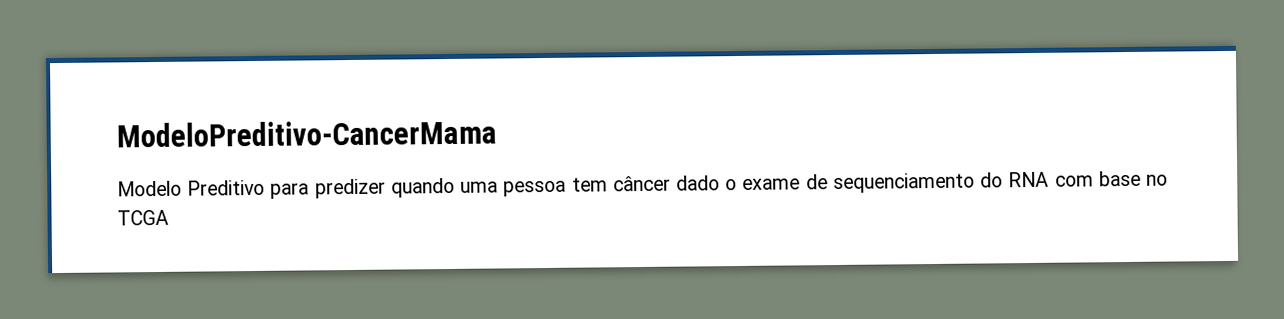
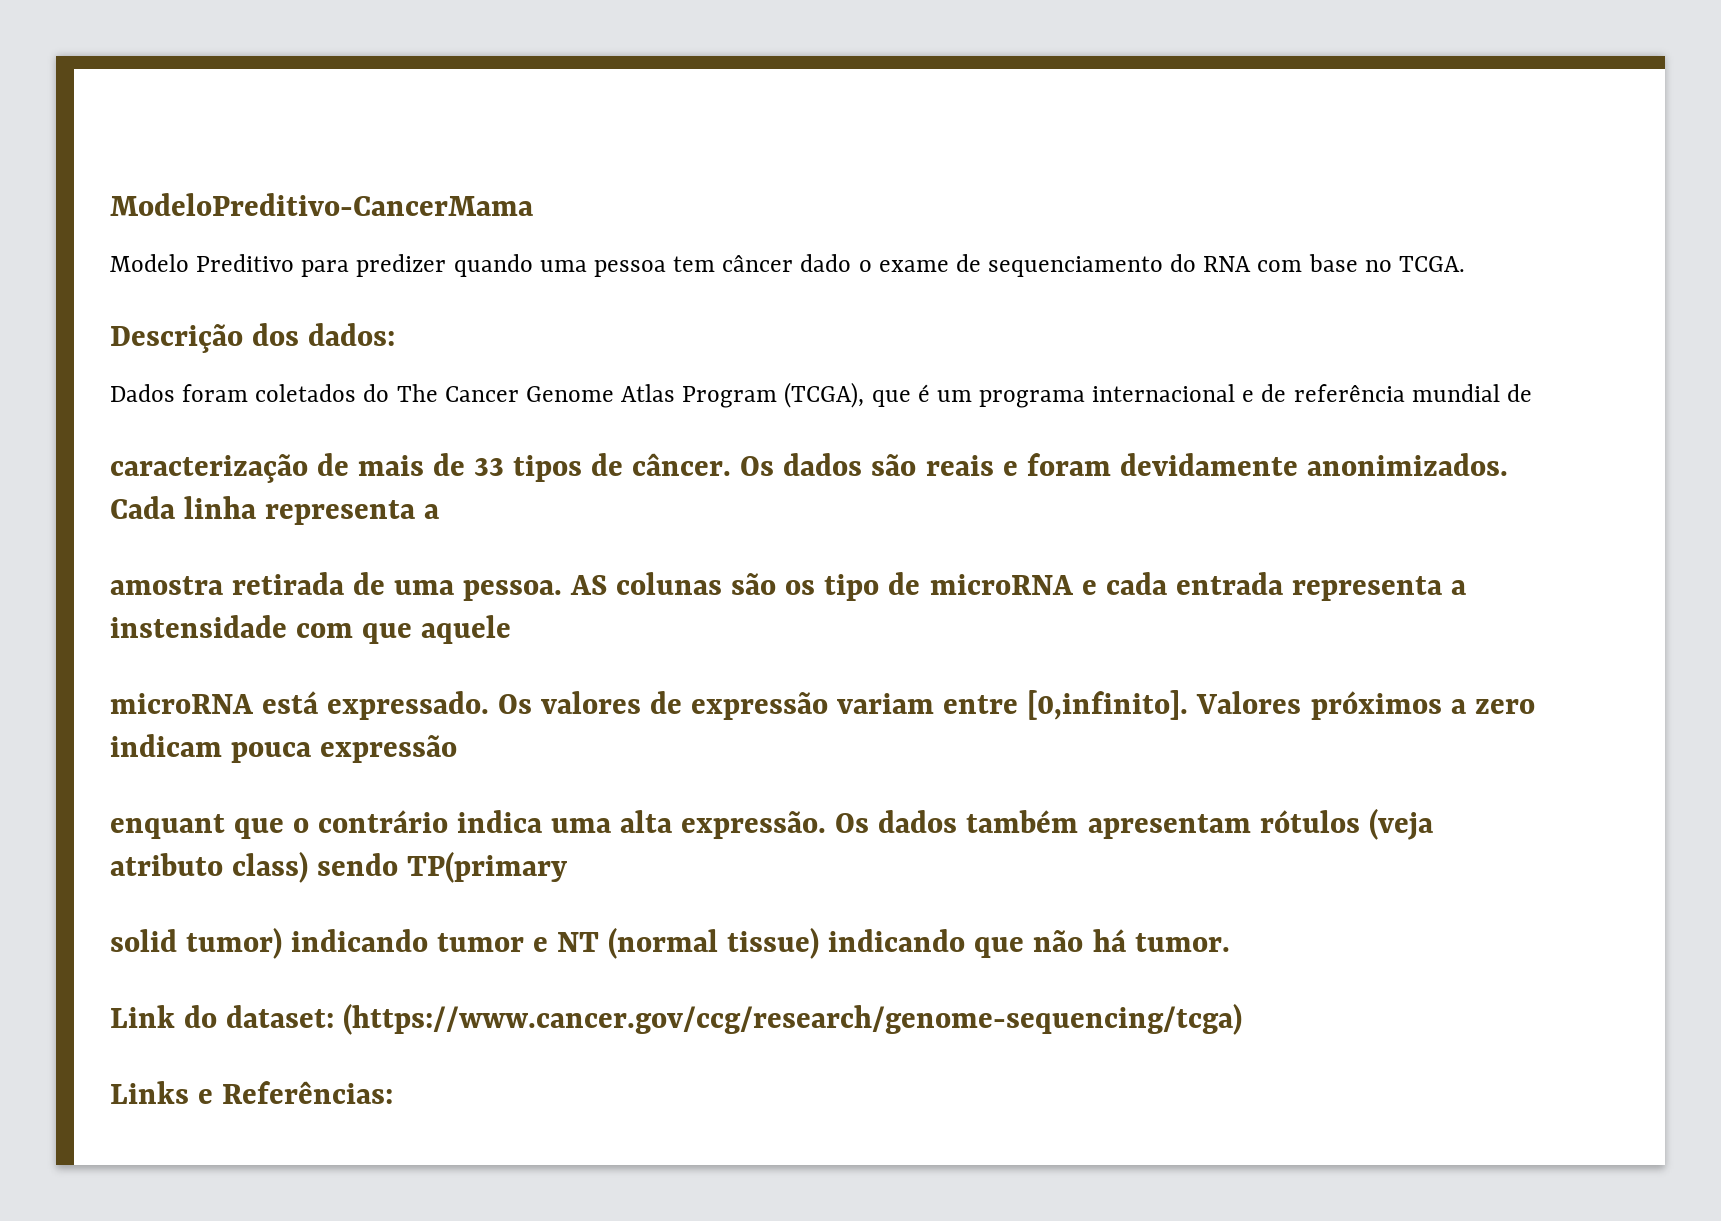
- Modelo Preditivo para predizer quando uma pessoa tem câncer dado o exame de sequenciamento do RNA com base no TCGA
+ Modelo Preditivo para predizer quando uma pessoa tem câncer dado o exame de sequenciamento do RNA com base no TCGA.
+ Descrição dos dados:
+ Dados foram coletados do The Cancer Genome Atlas Program (TCGA), que é um programa internacional e de referência mundial de
+ caracterização de mais de 33 tipos de câncer. Os dados são reais e foram devidamente anonimizados. Cada linha representa a
+ amostra retirada de uma pessoa. AS colunas são os tipo de microRNA e cada entrada representa a instensidade com que aquele
+ microRNA está expressado. Os valores de expressão variam entre [0,infinito]. Valores próximos a zero indicam pouca expressão
+ enquant que o contrário indica uma alta expressão. Os dados também apresentam rótulos (veja atributo class) sendo TP(primary
+ solid tumor) indicando tumor e NT (normal tissue) indicando que não há tumor.
+ Link do dataset: (https://www.cancer.gov/ccg/research/genome-sequencing/tcga)
+ Links e Referências:

